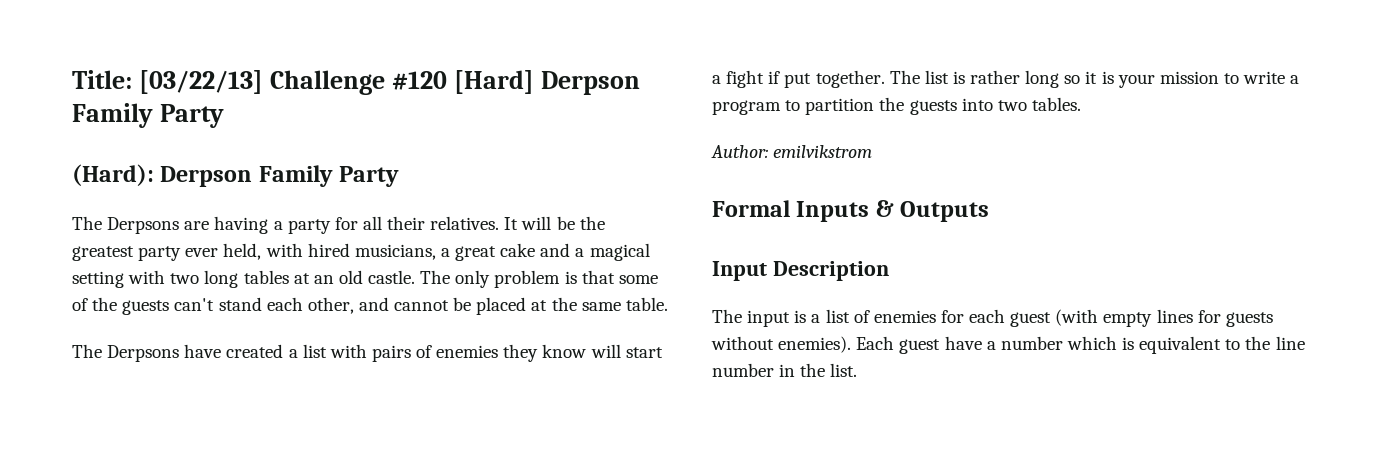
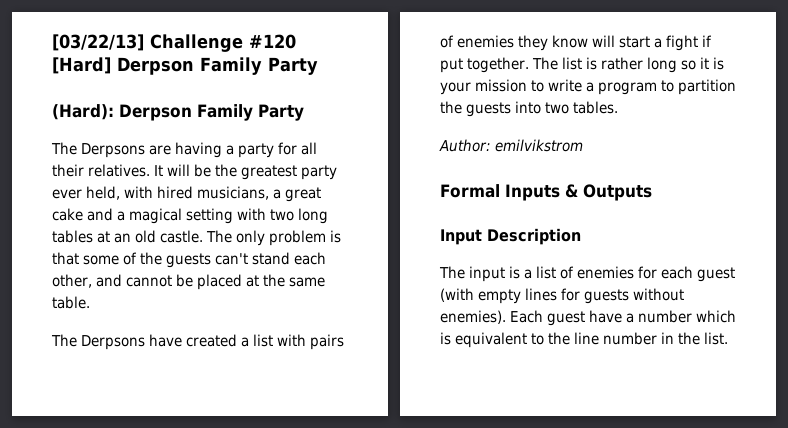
- Title: [03/22/13] Challenge #120 [Hard] Derpson Family Party
+ [03/22/13] Challenge #120 [Hard] Derpson Family Party

